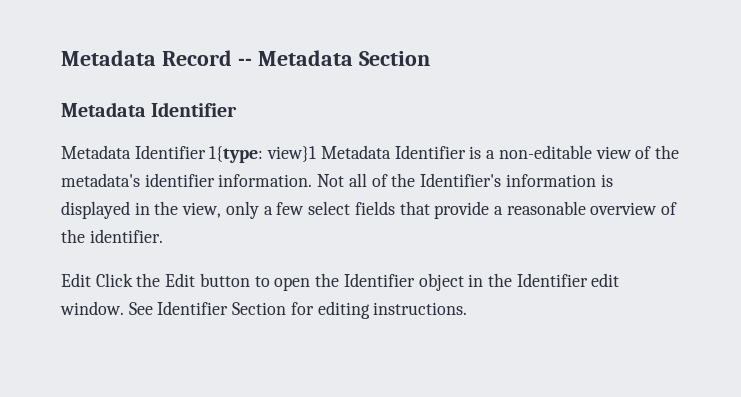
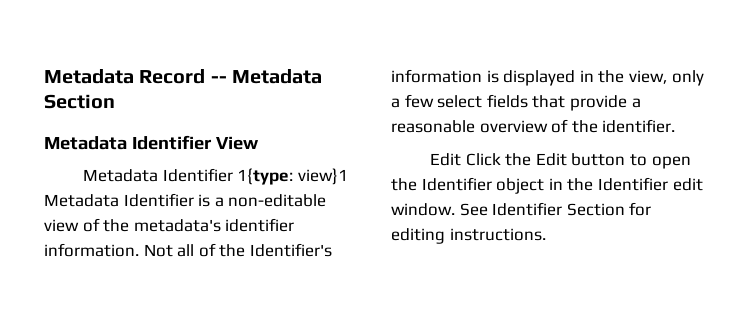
  Metadata Record -- Metadata Section
- Metadata Identifier
+ Metadata Identifier View

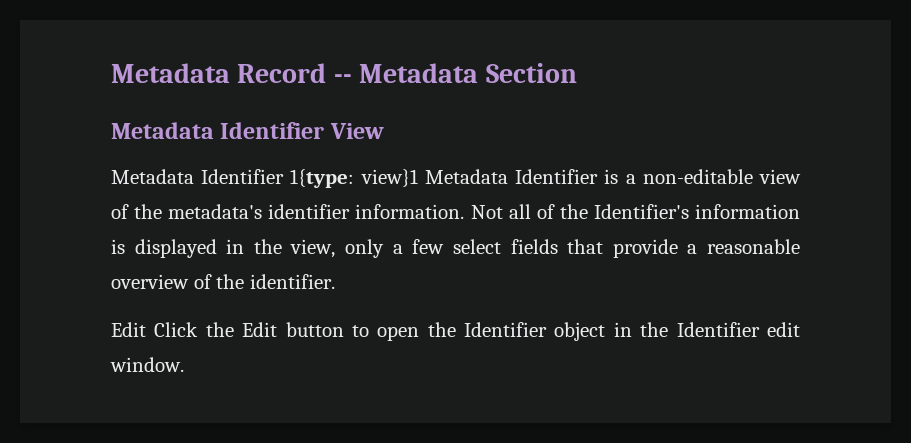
- See Identifier Section for editing instructions.

